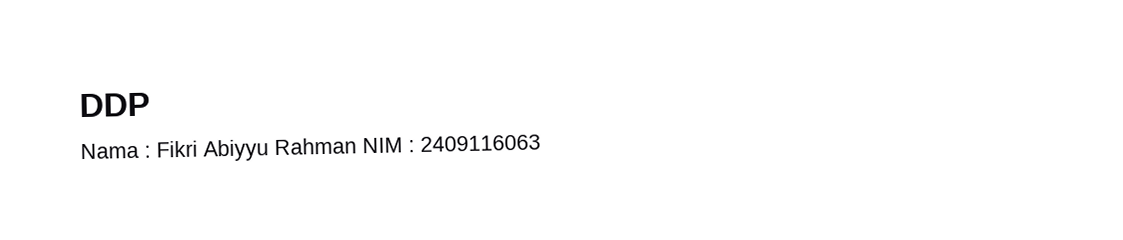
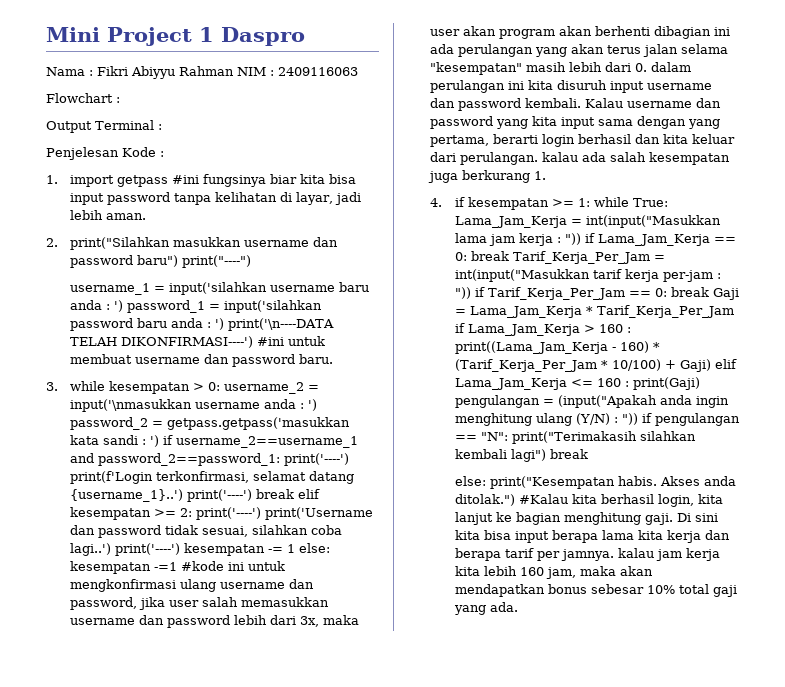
- DDP
+ Mini Project 1 Daspro
+ Flowchart :
+ Output Terminal :
+ Penjelesan Kode :
+ 1. import getpass #ini fungsinya biar kita bisa input password tanpa kelihatan di layar, jadi lebih aman.
+ 2. print("Silahkan masukkan username dan password baru") print("----")
+ username_1 = input('silahkan username baru anda : ') password_1 = input('silahkan password baru anda : ') print('\n----DATA TELAH DIKONFIRMASI----') #ini untuk membuat username dan password baru.
+ 3. while kesempatan > 0: username_2 = input('\nmasukkan username anda : ') password_2 = getpass.getpass('masukkan kata sandi : ') if username_2==username_1 and password_2==password_1: print('----') print(f'Login terkonfirmasi, selamat datang {username_1}..') print('----') break elif kesempatan >= 2: print('----') print('Username dan password tidak sesuai, silahkan coba lagi..') print('----') kesempatan -= 1 else: kesempatan -=1 #kode ini untuk mengkonfirmasi ulang username dan password, jika user salah memasukkan username dan password lebih dari 3x, maka user akan program akan berhenti dibagian ini ada perulangan yang akan terus jalan selama "kesempatan" masih lebih dari 0. dalam perulangan ini kita disuruh input username dan password kembali. Kalau username dan password yang kita input sama dengan yang pertama, berarti login berhasil dan kita keluar dari perulangan. kalau ada salah kesempatan juga berkurang 1.
+ 4. if kesempatan >= 1: while True: Lama_Jam_Kerja = int(input("Masukkan lama jam kerja : ")) if Lama_Jam_Kerja == 0: break Tarif_Kerja_Per_Jam = int(input("Masukkan tarif kerja per-jam : ")) if Tarif_Kerja_Per_Jam == 0: break Gaji = Lama_Jam_Kerja * Tarif_Kerja_Per_Jam if Lama_Jam_Kerja > 160 : print((Lama_Jam_Kerja - 160) * (Tarif_Kerja_Per_Jam * 10/100) + Gaji) elif Lama_Jam_Kerja <= 160 : print(Gaji) pengulangan = (input("Apakah anda ingin menghitung ulang (Y/N) : ")) if pengulangan == "N": print("Terimakasih silahkan kembali lagi") break
+ else: print("Kesempatan habis. Akses anda ditolak.") #Kalau kita berhasil login, kita lanjut ke bagian menghitung gaji. Di sini kita bisa input berapa lama kita kerja dan berapa tarif per jamnya. kalau jam kerja kita lebih 160 jam, maka akan mendapatkan bonus sebesar 10% total gaji yang ada.

